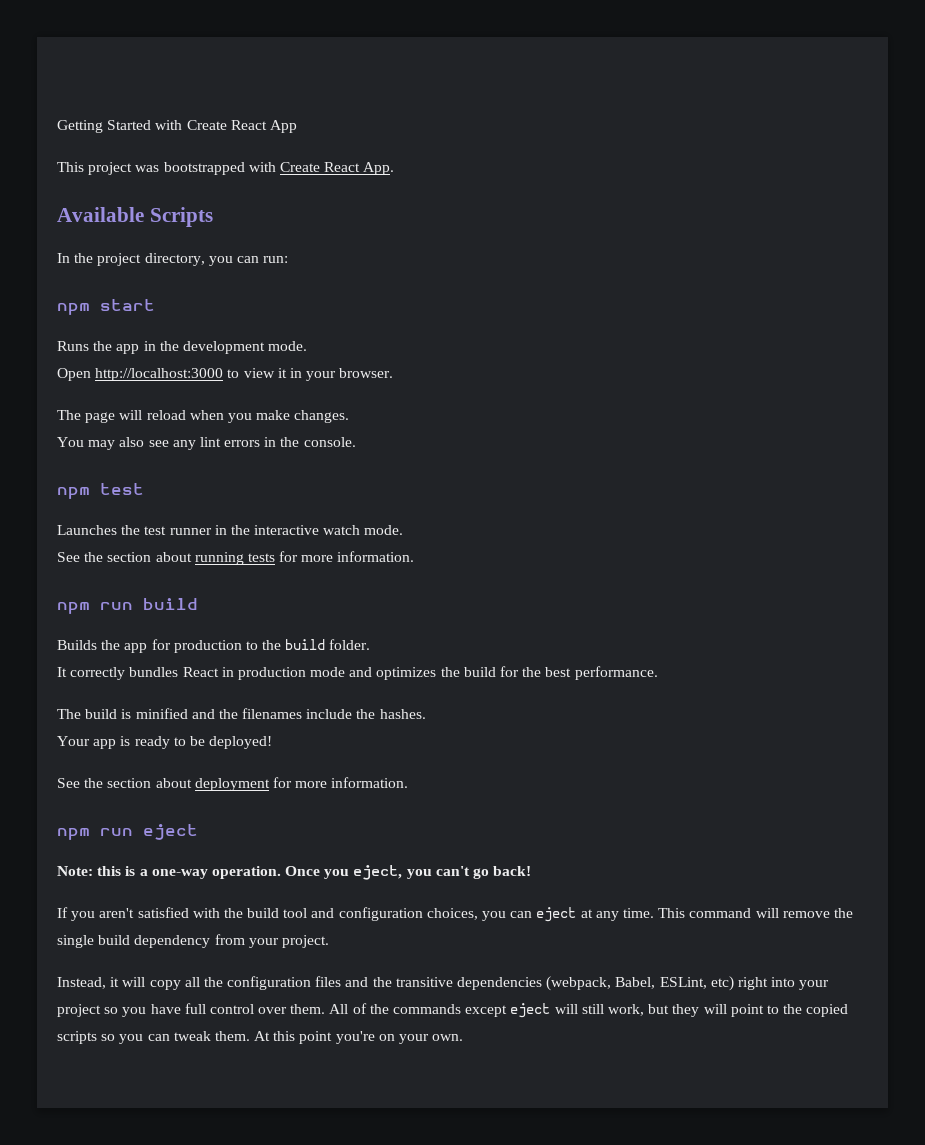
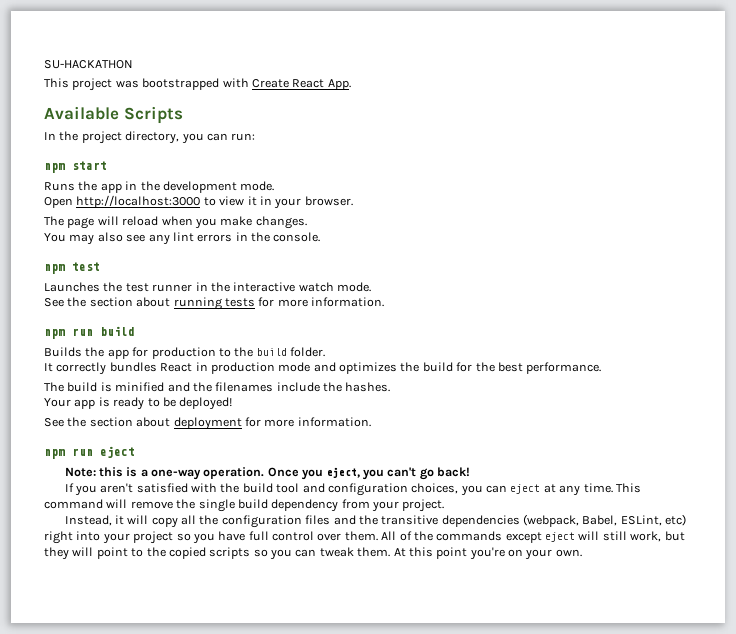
- Getting Started with Create React App
+ SU-HACKATHON

